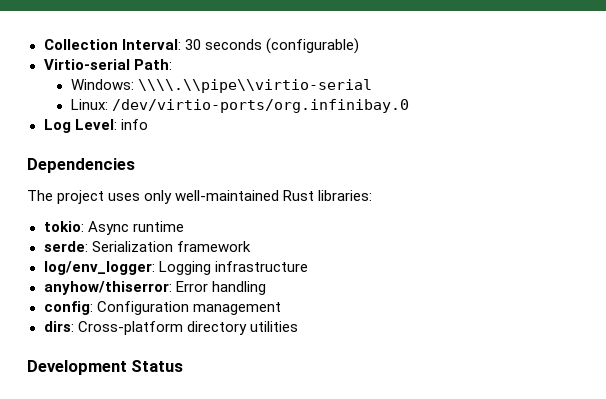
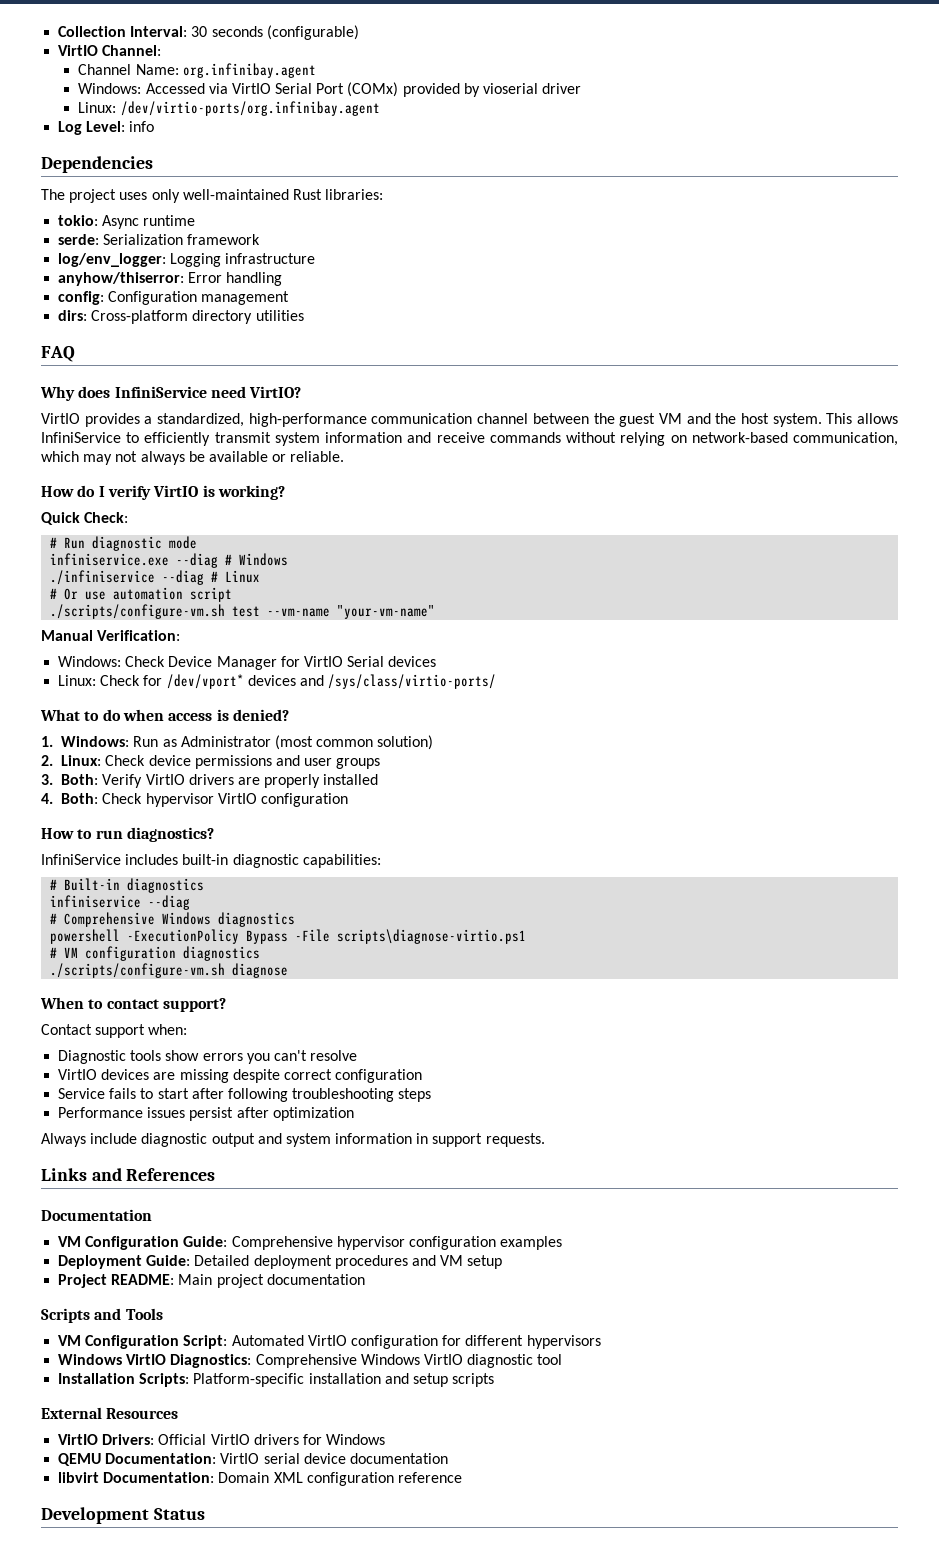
- Virtio-serial Path:
- Windows: \\\\.\\pipe\\virtio-serial
- Linux: /dev/virtio-ports/org.infinibay.0
+ VirtIO Channel:
+ Channel Name: org.infinibay.agent
+ Windows: Accessed via VirtIO Serial Port (COMx) provided by vioserial driver
+ Linux: /dev/virtio-ports/org.infinibay.agent
+ FAQ
+ Why does InfiniService need VirtIO?
+ VirtIO provides a standardized, high-performance communication channel between the guest VM and the host system. This allows InfiniService to efficiently transmit system information and receive commands without relying on network-based communication, which may not always be available or reliable.
+ How do I verify VirtIO is working?
+ Quick Check:
+ # Run diagnostic mode
+ infiniservice.exe --diag # Windows
+ ./infiniservice --diag # Linux
+ # Or use automation script
+ ./scripts/configure-vm.sh test --vm-name "your-vm-name"
+ Manual Verification:
+ Windows: Check Device Manager for VirtIO Serial devices
+ Linux: Check for /dev/vport* devices and /sys/class/virtio-ports/
+ What to do when access is denied?
+ 1. Windows: Run as Administrator (most common solution)
+ 2. Linux: Check device permissions and user groups
+ 3. Both: Verify VirtIO drivers are properly installed
+ 4. Both: Check hypervisor VirtIO configuration
+ How to run diagnostics?
+ InfiniService includes built-in diagnostic capabilities:
+ # Built-in diagnostics
+ infiniservice --diag
+ # Comprehensive Windows diagnostics
+ powershell -ExecutionPolicy Bypass -File scripts\diagnose-virtio.ps1
+ # VM configuration diagnostics
+ ./scripts/configure-vm.sh diagnose
+ When to contact support?
+ Contact support when:
+ Diagnostic tools show errors you can't resolve
+ VirtIO devices are missing despite correct configuration
+ Service fails to start after following troubleshooting steps
+ Performance issues persist after optimization
+ Always include diagnostic output and system information in support requests.
+ Links and References
+ Documentation
+ VM Configuration Guide: Comprehensive hypervisor configuration examples
+ Deployment Guide: Detailed deployment procedures and VM setup
+ Project README: Main project documentation
+ Scripts and Tools
+ VM Configuration Script: Automated VirtIO configuration for different hypervisors
+ Windows VirtIO Diagnostics: Comprehensive Windows VirtIO diagnostic tool
+ Installation Scripts: Platform-specific installation and setup scripts
+ External Resources
+ VirtIO Drivers: Official VirtIO drivers for Windows
+ QEMU Documentation: VirtIO serial device documentation
+ libvirt Documentation: Domain XML configuration reference

